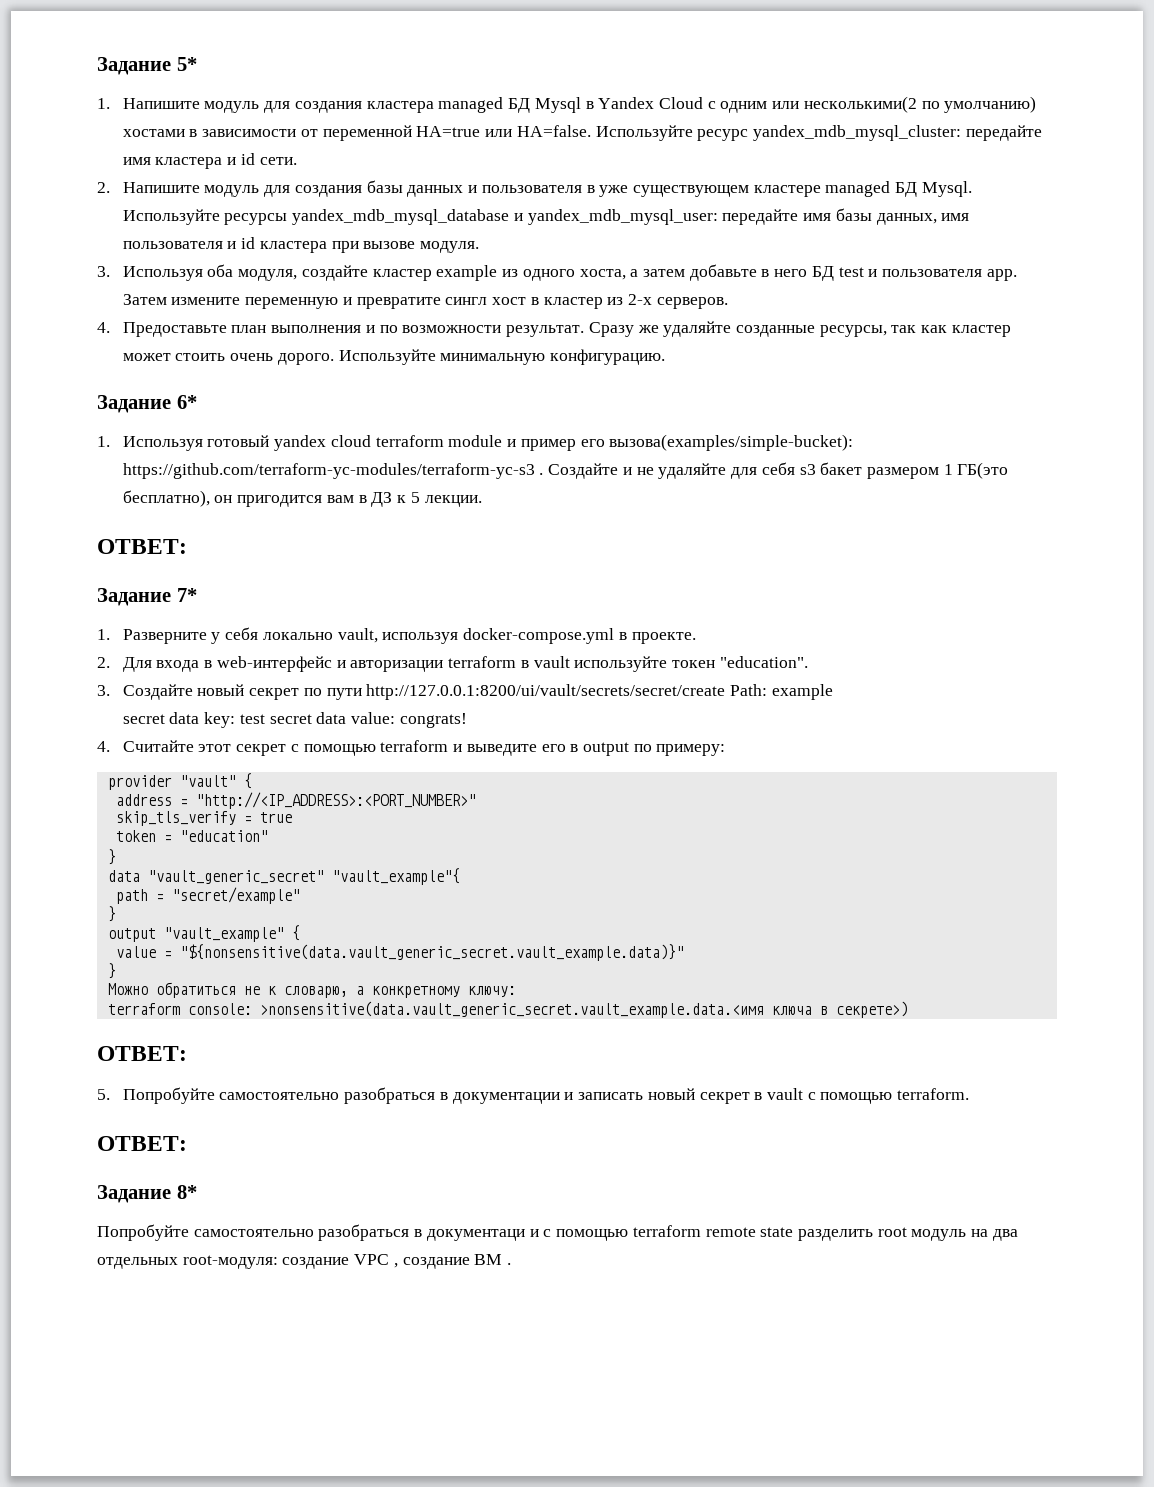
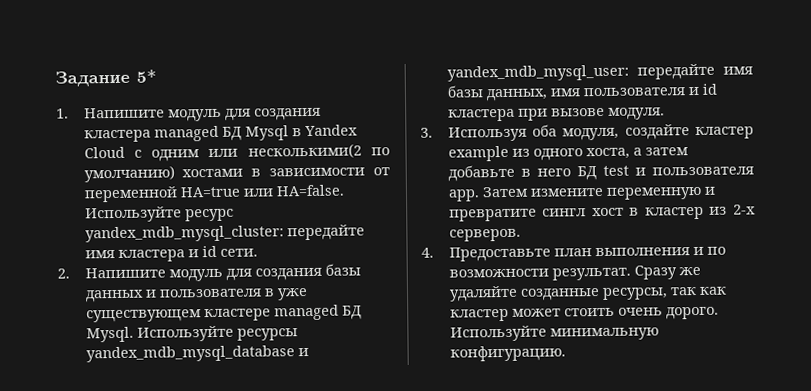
- Задание 6*
- 1. Используя готовый yandex cloud terraform module и пример его вызова(examples/simple-bucket): https://github.com/terraform-yc-modules/terraform-yc-s3 . Создайте и не удаляйте для себя s3 бакет размером 1 ГБ(это бесплатно), он пригодится вам в ДЗ к 5 лекции.
- ОТВЕТ:
- Задание 7*
- 1. Разверните у себя локально vault, используя docker-compose.yml в проекте.
- 2. Для входа в web-интерфейс и авторизации terraform в vault используйте токен "education".
- 3. Создайте новый секрет по пути http://127.0.0.1:8200/ui/vault/secrets/secret/create Path: example
- secret data key: test secret data value: congrats!
- 4. Считайте этот секрет с помощью terraform и выведите его в output по примеру:
- provider "vault" {
- address = "http://<IP_ADDRESS>:<PORT_NUMBER>"
- skip_tls_verify = true
- token = "education"
- }
- data "vault_generic_secret" "vault_example"{
- path = "secret/example"
- }
- output "vault_example" {
- value = "${nonsensitive(data.vault_generic_secret.vault_example.data)}"
- }
- Можно обратиться не к словарю, а конкретному ключу:
- terraform console: >nonsensitive(data.vault_generic_secret.vault_example.data.<имя ключа в секрете>)
- ОТВЕТ:
- 5. Попробуйте самостоятельно разобраться в документации и записать новый секрет в vault с помощью terraform.
- ОТВЕТ:
- Задание 8*
- Попробуйте самостоятельно разобраться в документаци и с помощью terraform remote state разделить root модуль на два отдельных root-модуля: создание VPC , создание ВМ .

